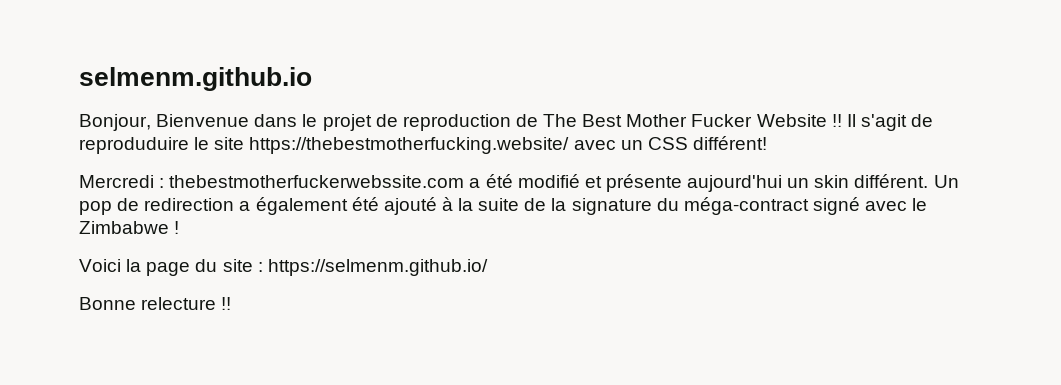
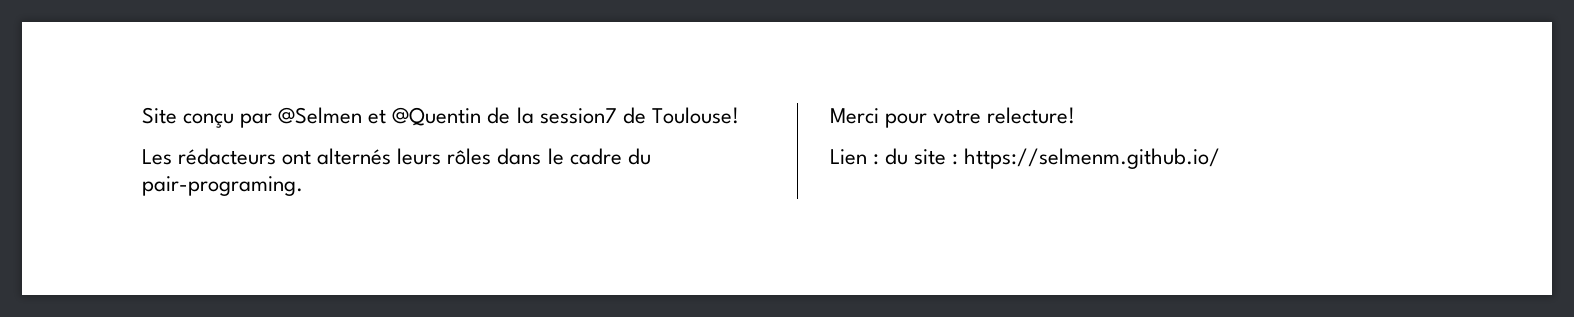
- selmenm.github.io
- Bonjour, Bienvenue dans le projet de reproduction de The Best Mother Fucker Website !! Il s'agit de reproduduire le site https://thebestmotherfucking.website/ avec un CSS différent!
- Mercredi : thebestmotherfuckerwebssite.com a été modifié et présente aujourd'hui un skin différent. Un pop de redirection a également été ajouté à la suite de la signature du méga-contract signé avec le Zimbabwe !
- Voici la page du site : https://selmenm.github.io/
+ Site conçu par @Selmen et @Quentin de la session7 de Toulouse!
+ Les rédacteurs ont alternés leurs rôles dans le cadre du pair-programing.
+ Merci pour votre relecture!
+ Lien : du site : https://selmenm.github.io/
- Bonne relecture !!

